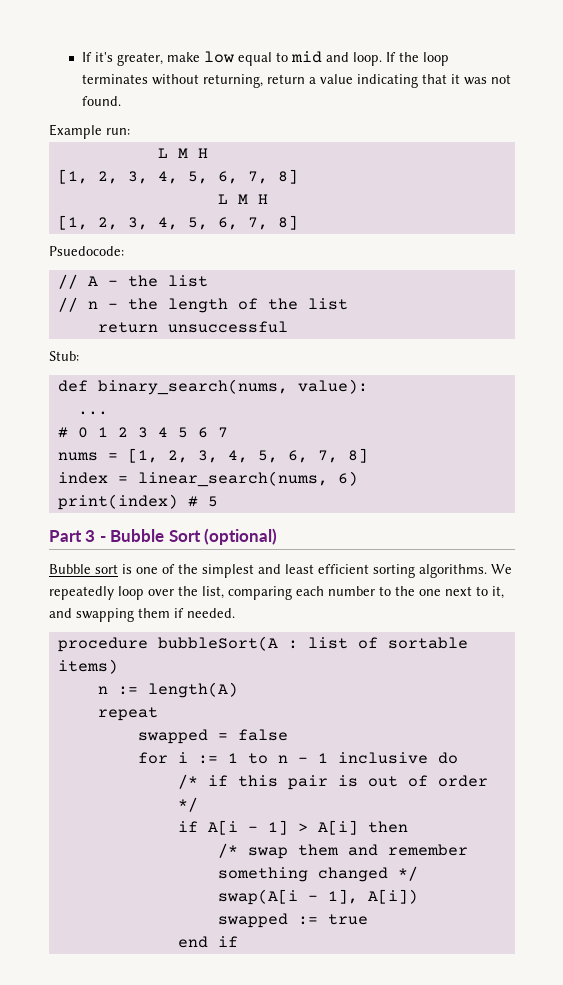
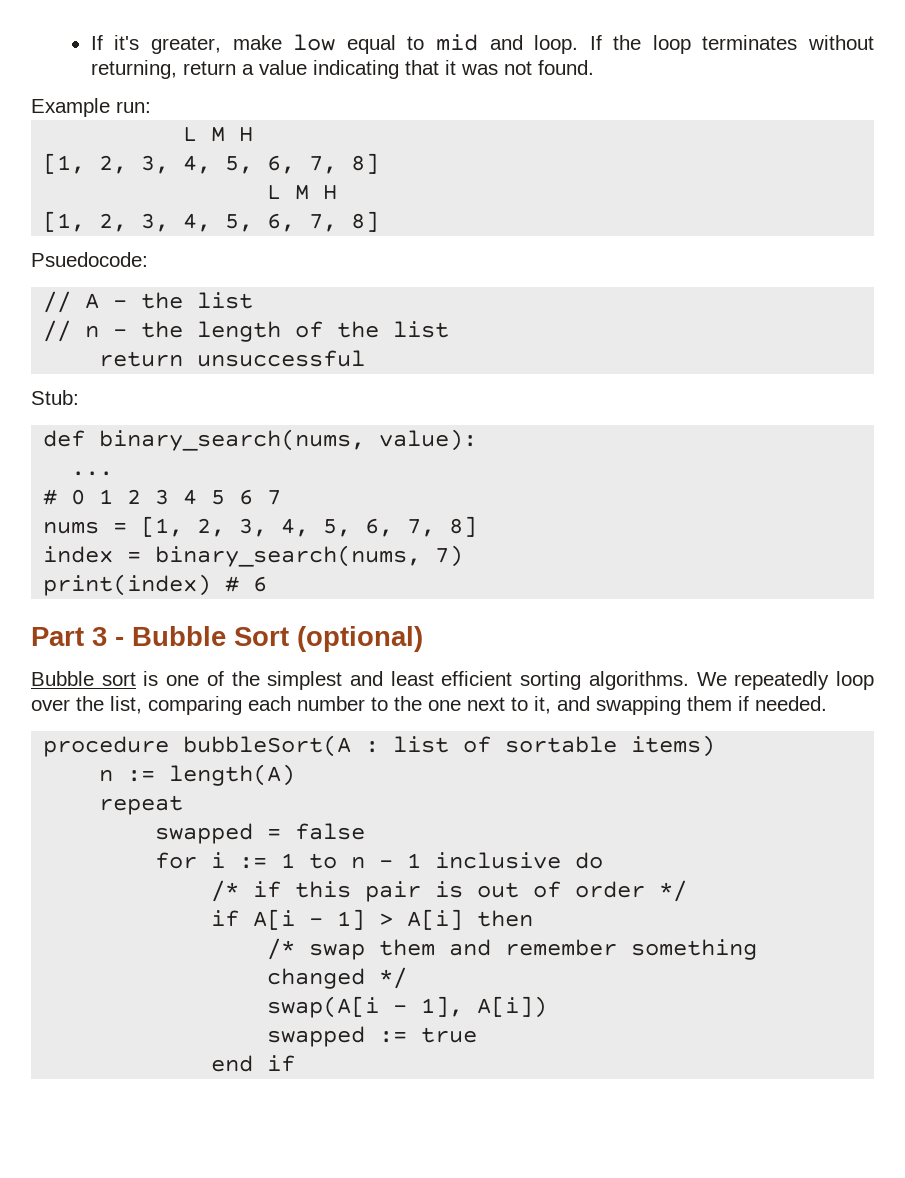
- index = linear_search(nums, 6)
+ index = binary_search(nums, 7)
- print(index) # 5
+ print(index) # 6

